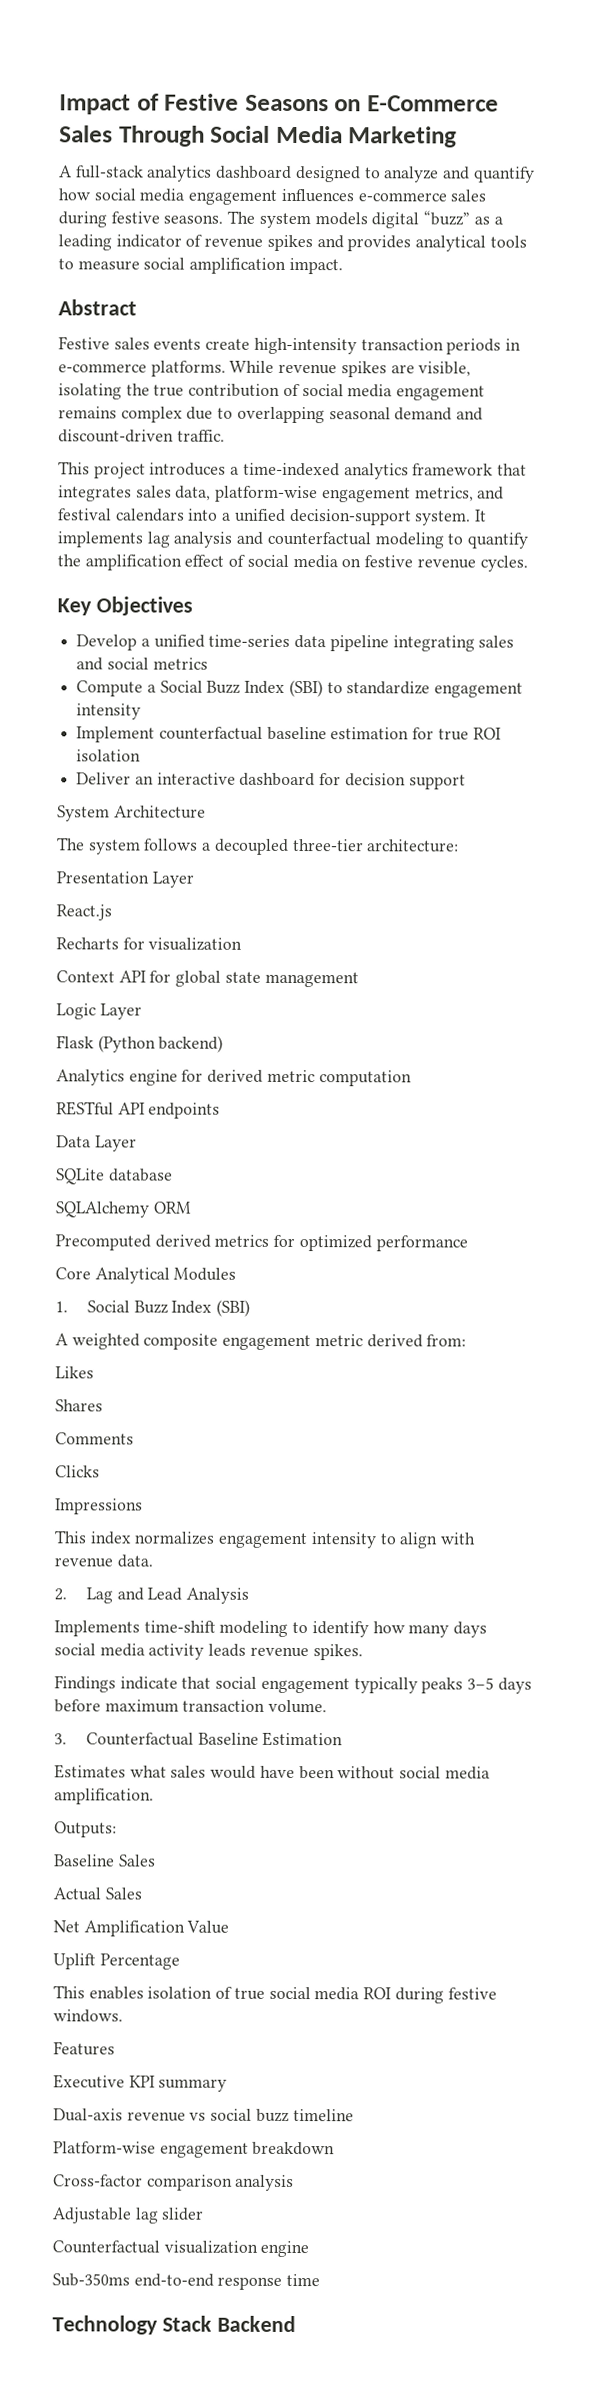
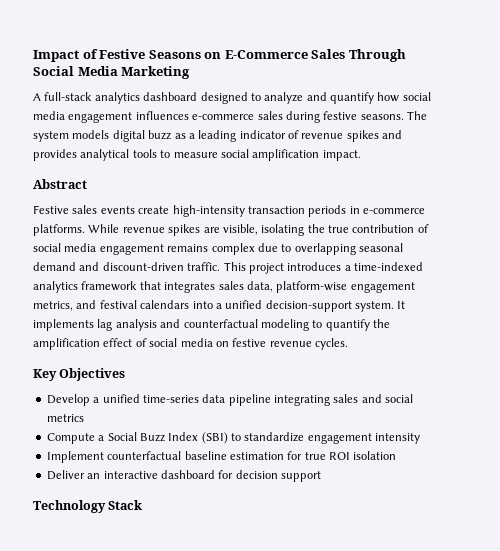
- The system models digital “buzz” as a leading indicator of revenue spikes and provides analytical tools to measure social amplification impact.
+ The system models digital buzz as a leading indicator of revenue spikes and provides analytical tools to measure social amplification impact.
- While revenue spikes are visible, isolating the true contribution of social media engagement remains complex due to overlapping seasonal demand and discount-driven traffic.
- This project introduces a time-indexed analytics framework that integrates sales data, platform-wise engagement metrics, and festival calendars into a unified decision-support system.
+ While revenue spikes are visible, isolating the true contribution of social media engagement remains complex due to overlapping seasonal demand and discount-driven traffic. This project introduces a time-indexed analytics framework that integrates sales data, platform-wise engagement metrics, and festival calendars into a unified decision-support system.
- System Architecture
- The system follows a decoupled three-tier architecture:
- Presentation Layer
- React.js
- Recharts for visualization
- Context API for global state management
- Logic Layer
- Flask (Python backend)
- Analytics engine for derived metric computation
- RESTful API endpoints
- Data Layer
- SQLite database
- SQLAlchemy ORM
- Precomputed derived metrics for optimized performance
- Core Analytical Modules
- 1. Social Buzz Index (SBI)
- A weighted composite engagement metric derived from:
- Likes
- Shares
- Comments
- Clicks
- Impressions
- This index normalizes engagement intensity to align with revenue data.
- 2. Lag and Lead Analysis
- Implements time-shift modeling to identify how many days social media activity leads revenue spikes.
- Findings indicate that social engagement typically peaks 3–5 days before maximum transaction volume.
- 3. Counterfactual Baseline Estimation
- Estimates what sales would have been without social media amplification.
- Outputs:
- Baseline Sales
- Actual Sales
- Net Amplification Value
- Uplift Percentage
- This enables isolation of true social media ROI during festive windows.
- Features
- Executive KPI summary
- Dual-axis revenue vs social buzz timeline
- Platform-wise engagement breakdown
- Cross-factor comparison analysis
- Adjustable lag slider
- Counterfactual visualization engine
- Sub-350ms end-to-end response time
- Technology Stack Backend
+ Technology Stack

